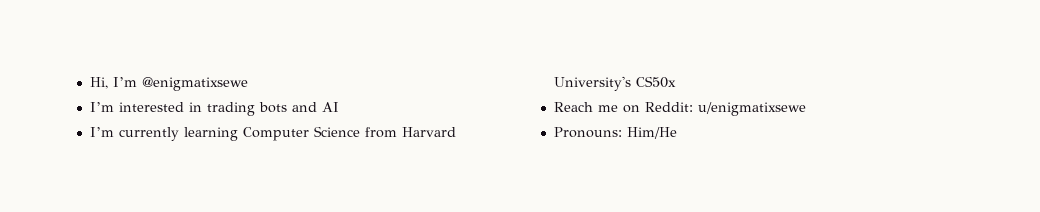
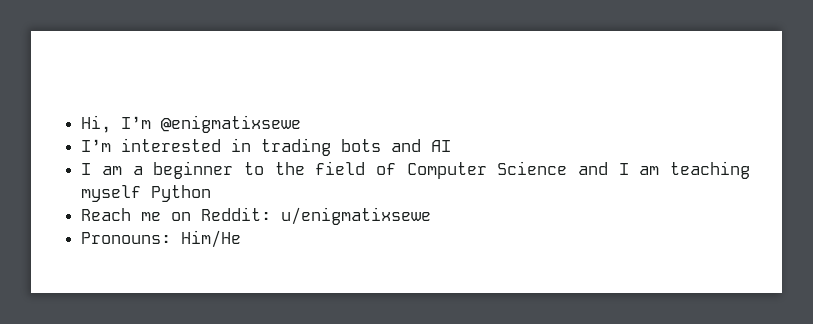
- I’m currently learning Computer Science from Harvard University's CS50x
+ I am a beginner to the field of Computer Science and I am teaching myself Python

